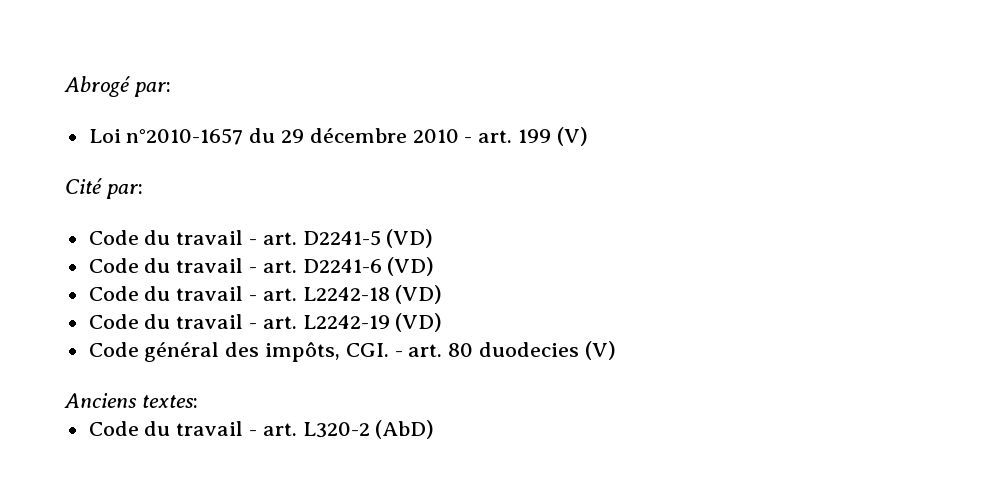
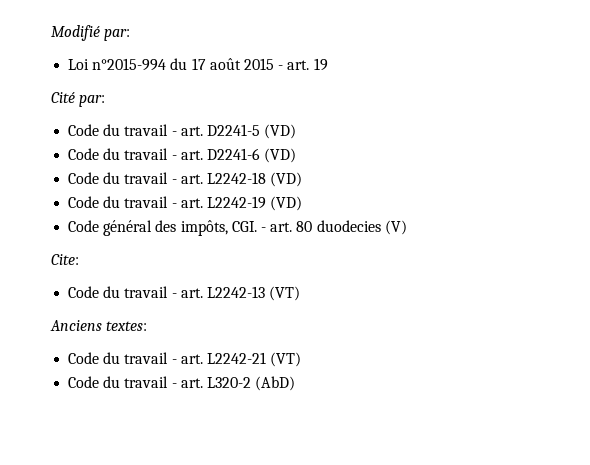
- Abrogé par:
+ Modifié par:
- Loi n°2010-1657 du 29 décembre 2010 - art. 199 (V)
+ Loi n°2015-994 du 17 août 2015 - art. 19
+ Cite:
+ Code du travail - art. L2242-13 (VT)
  Anciens textes:
+ Code du travail - art. L2242-21 (VT)

